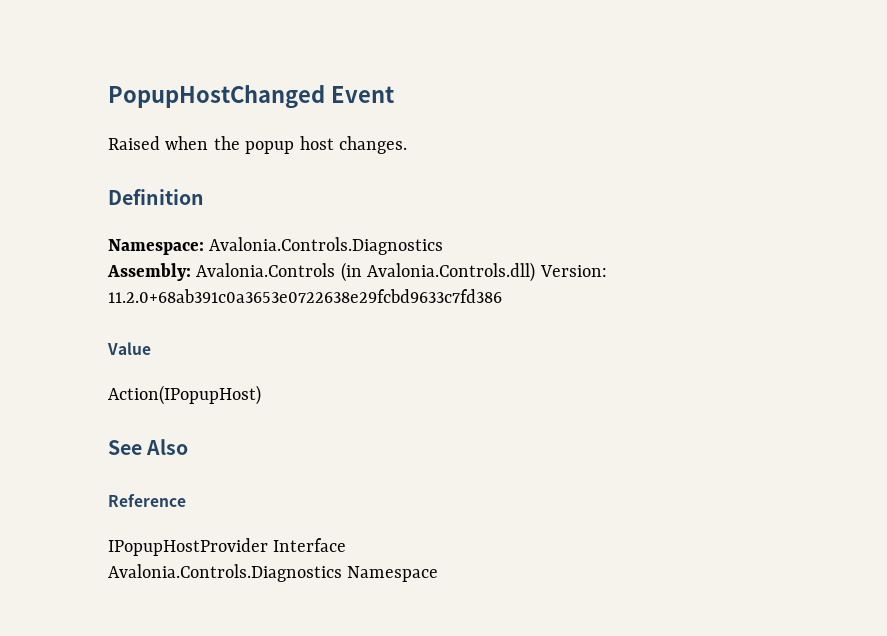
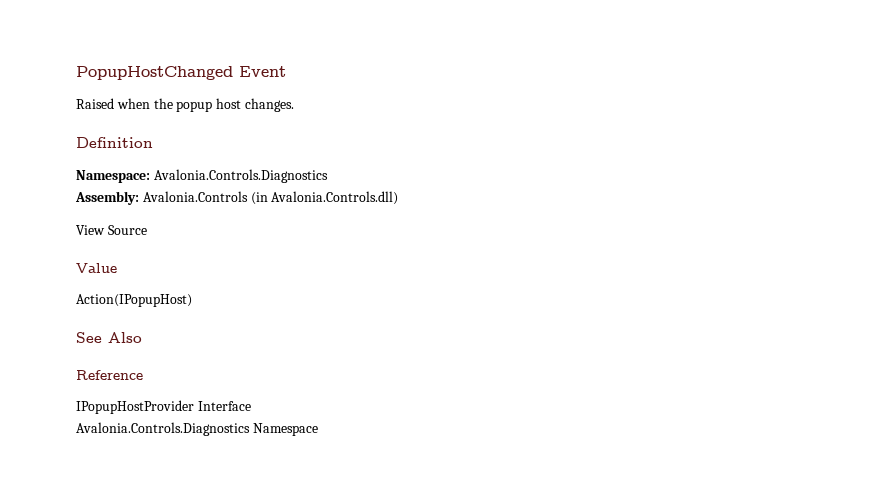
- Assembly: Avalonia.Controls (in Avalonia.Controls.dll) Version: 11.2.0+68ab391c0a3653e0722638e29fcbd9633c7fd386
+ Assembly: Avalonia.Controls (in Avalonia.Controls.dll)
+ View Source

